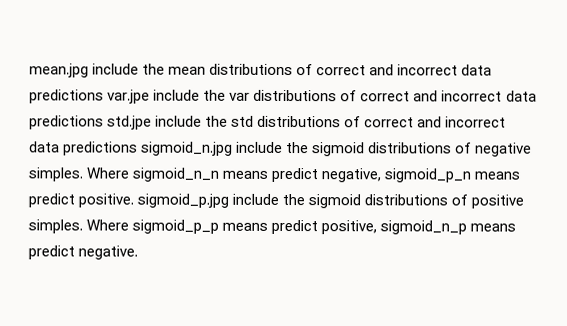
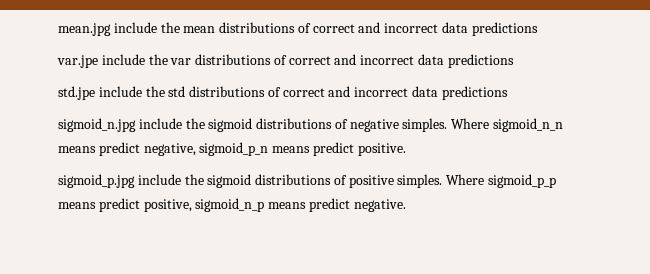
- mean.jpg include the mean distributions of correct and incorrect data predictions var.jpe include the var distributions of correct and incorrect data predictions std.jpe include the std distributions of correct and incorrect data predictions sigmoid_n.jpg include the sigmoid distributions of negative simples.
+ mean.jpg include the mean distributions of correct and incorrect data predictions
+ var.jpe include the var distributions of correct and incorrect data predictions
+ std.jpe include the std distributions of correct and incorrect data predictions
+ sigmoid_n.jpg include the sigmoid distributions of negative simples.
- Where sigmoid_n_n means predict negative, sigmoid_p_n means predict positive. sigmoid_p.jpg include the sigmoid distributions of positive simples.
+ Where sigmoid_n_n means predict negative, sigmoid_p_n means predict positive.
+ sigmoid_p.jpg include the sigmoid distributions of positive simples.

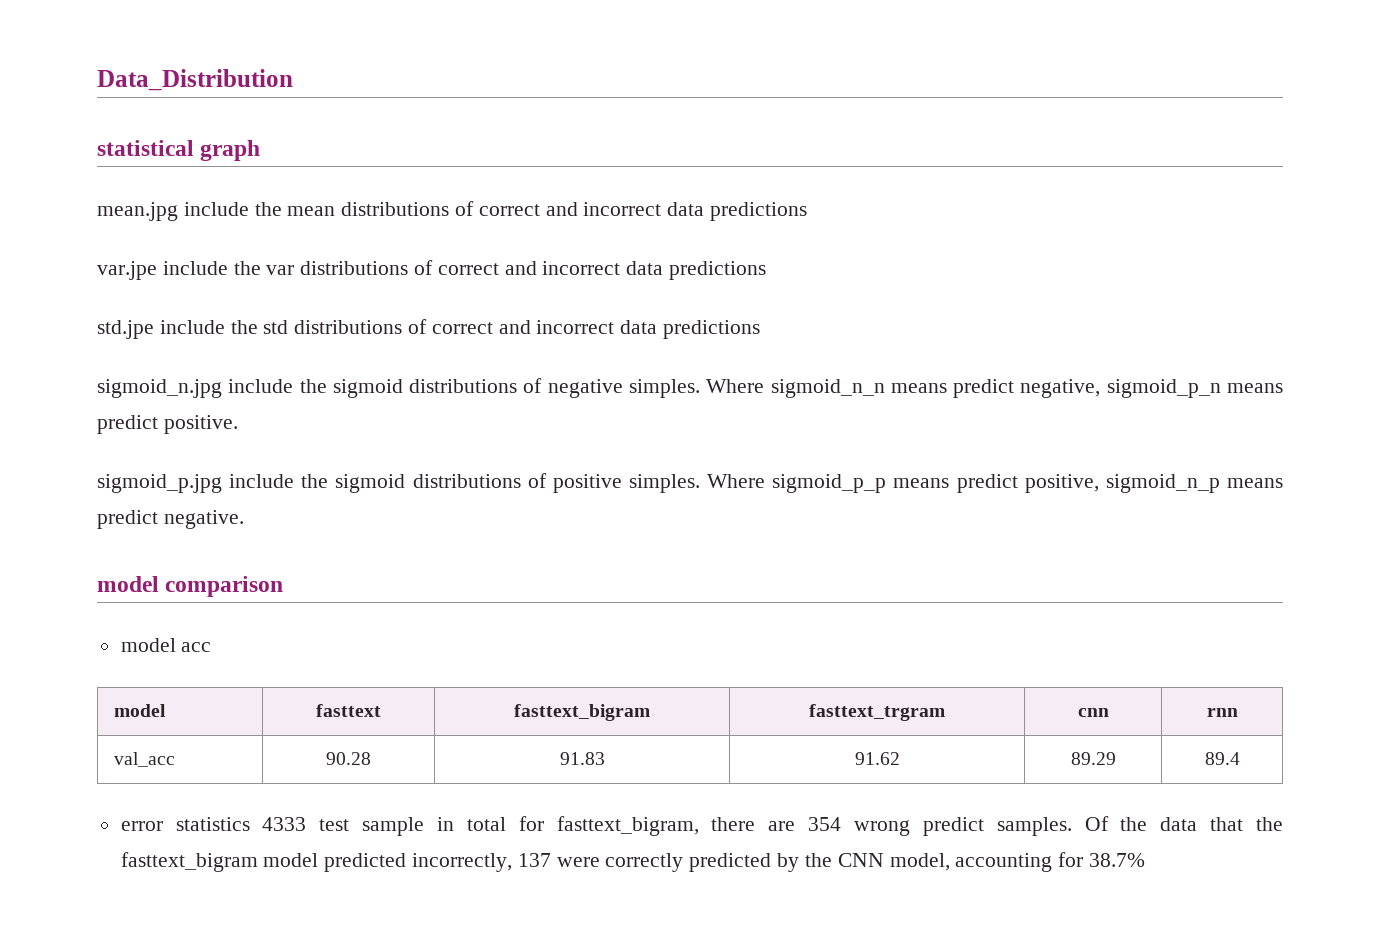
+ Data_Distribution
+ statistical graph
+ model comparison
+ model acc
+ model | fasttext | fasttext_bigram | fasttext_trgram | cnn | rnn
+ val_acc | 90.28 | 91.83 | 91.62 | 89.29 | 89.4
+ error statistics 4333 test sample in total for fasttext_bigram, there are 354 wrong predict samples. Of the data that the fasttext_bigram model predicted incorrectly, 137 were correctly predicted by the CNN model, accounting for 38.7%

